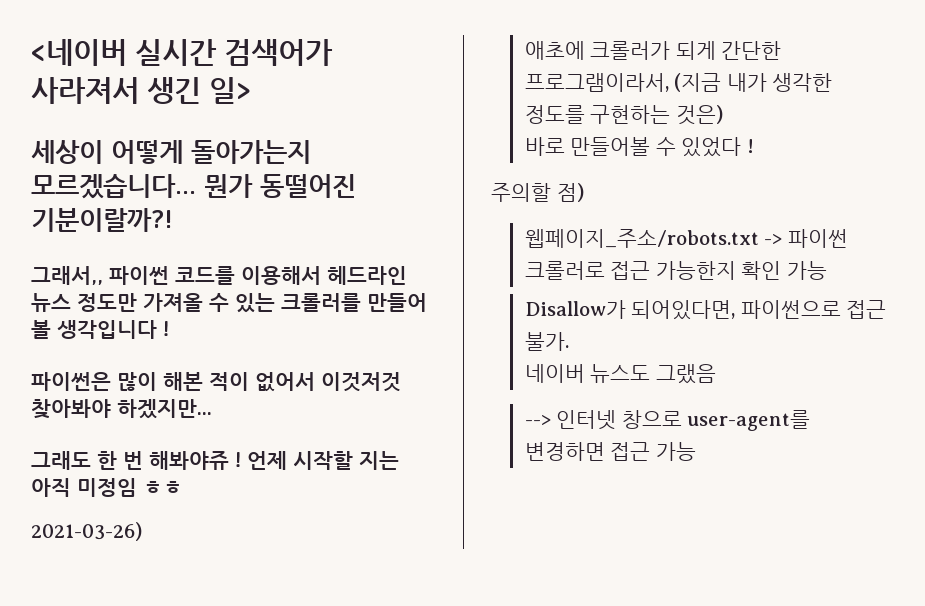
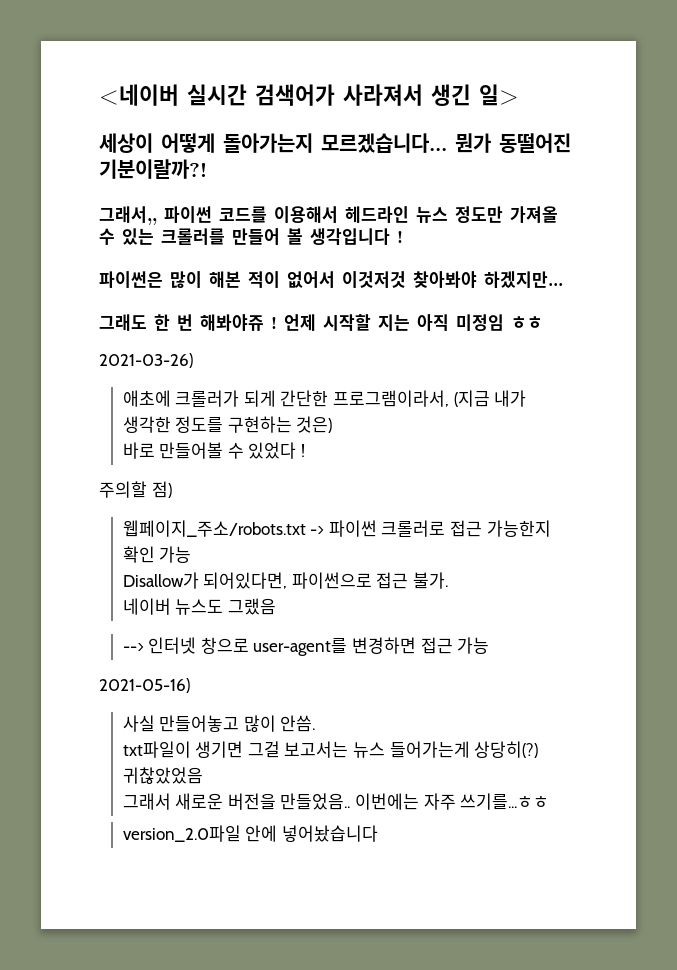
+ 2021-05-16)
+ 사실 만들어놓고 많이 안씀.
+ txt파일이 생기면 그걸 보고서는 뉴스 들어가는게 상당히(?) 귀찮았었음
+ 그래서 새로운 버전을 만들었음.. 이번에는 자주 쓰기를...ㅎㅎ
+ version_2.0파일 안에 넣어놨습니다

